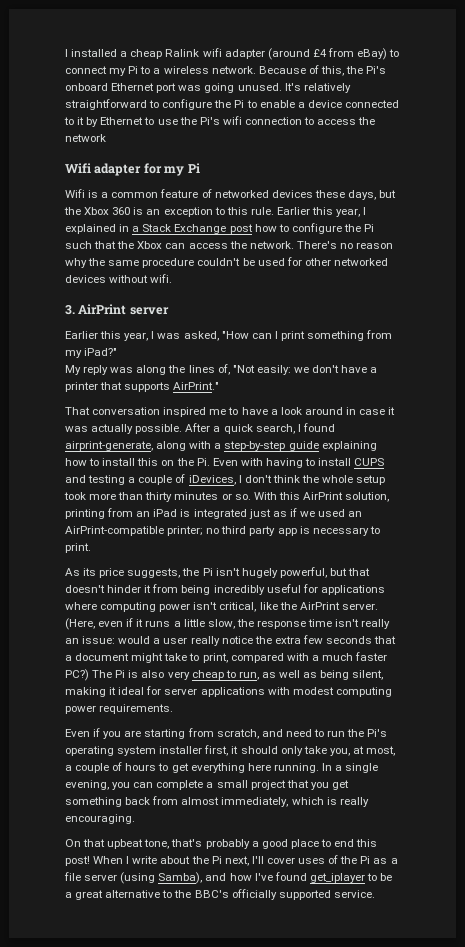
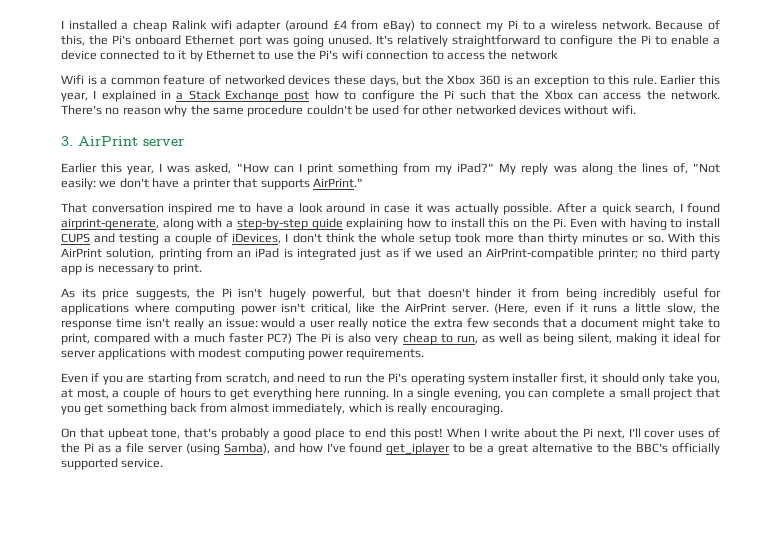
- Wifi adapter for my Pi
- Earlier this year, I was asked, "How can I print something from my iPad?"
- My reply was along the lines of, "Not easily: we don't have a printer that supports AirPrint."
+ Earlier this year, I was asked, "How can I print something from my iPad?" My reply was along the lines of, "Not easily: we don't have a printer that supports AirPrint."

